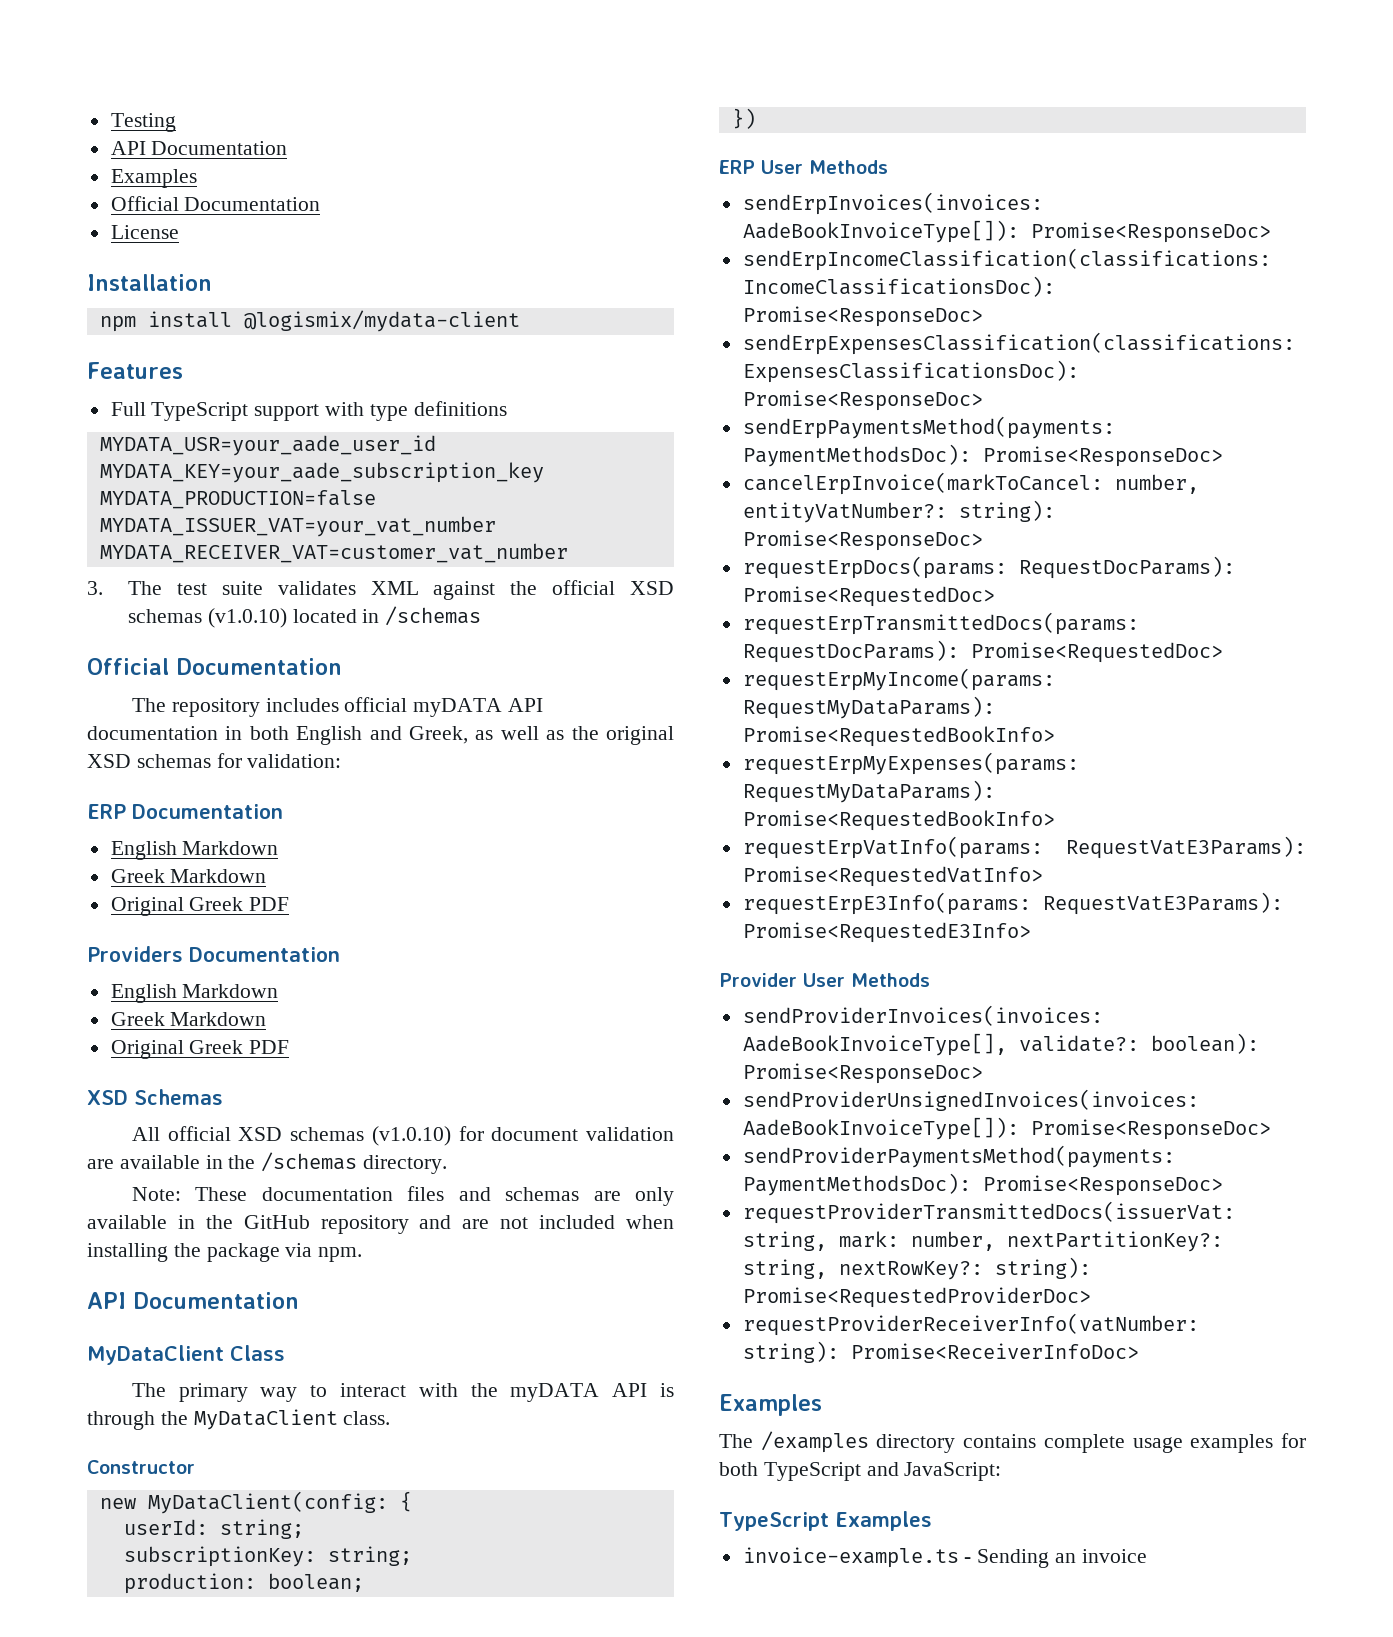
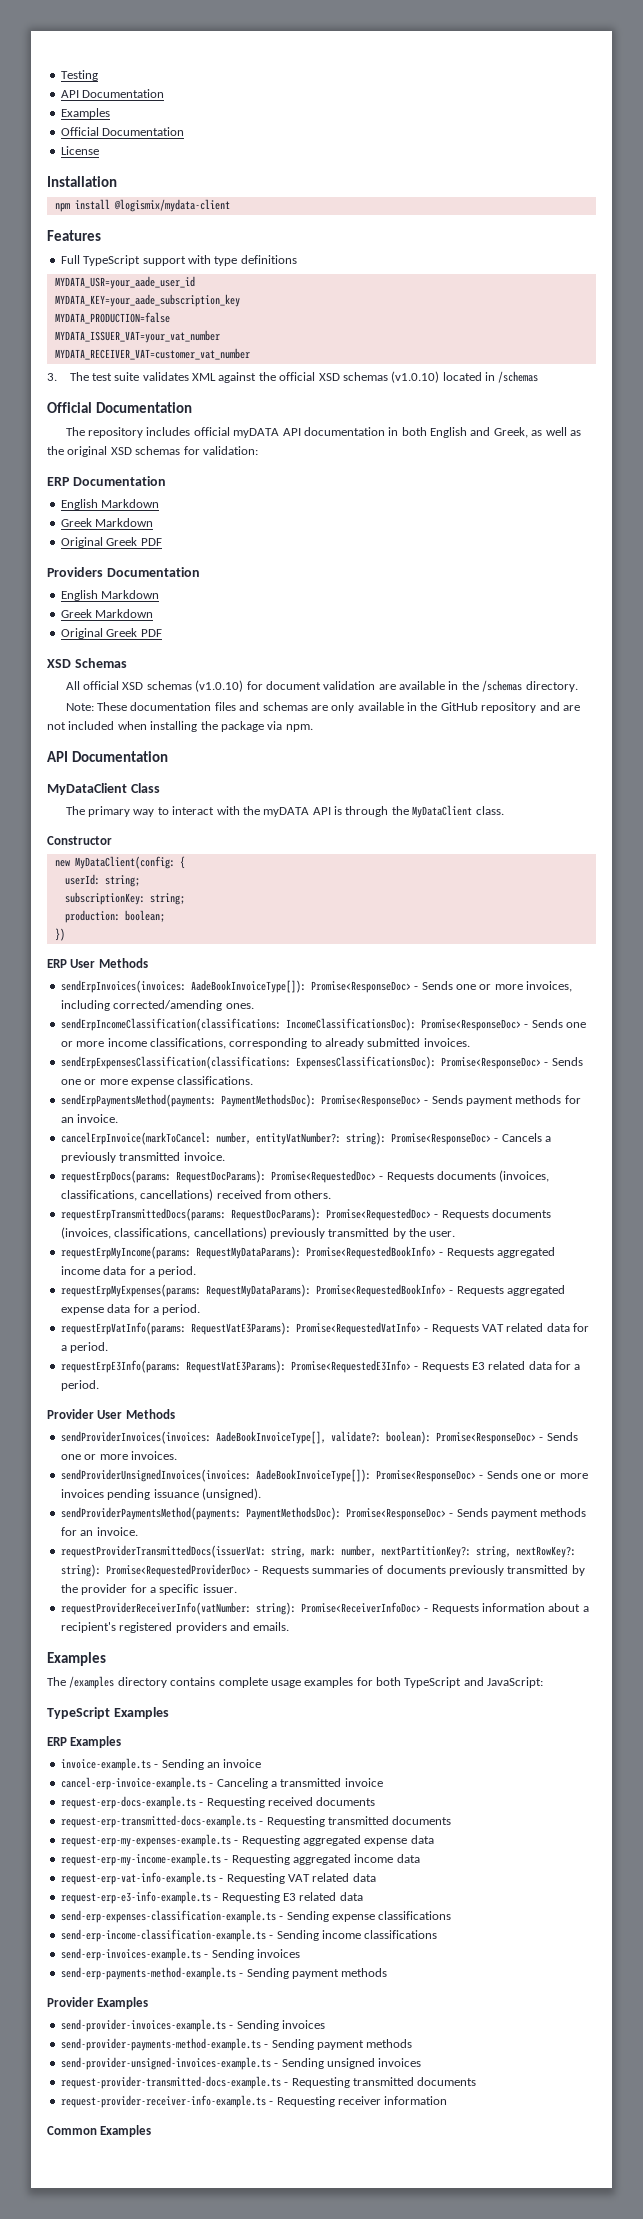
- sendErpInvoices(invoices: AadeBookInvoiceType[]): Promise<ResponseDoc>
- sendErpIncomeClassification(classifications: IncomeClassificationsDoc): Promise<ResponseDoc>
- sendErpExpensesClassification(classifications: ExpensesClassificationsDoc): Promise<ResponseDoc>
- sendErpPaymentsMethod(payments: PaymentMethodsDoc): Promise<ResponseDoc>
+ sendErpInvoices(invoices: AadeBookInvoiceType[]): Promise<ResponseDoc> - Sends one or more invoices, including corrected/amending ones.
+ sendErpIncomeClassification(classifications: IncomeClassificationsDoc): Promise<ResponseDoc> - Sends one or more income classifications, corresponding to already submitted invoices.
+ sendErpExpensesClassification(classifications: ExpensesClassificationsDoc): Promise<ResponseDoc> - Sends one or more expense classifications.
+ sendErpPaymentsMethod(payments: PaymentMethodsDoc): Promise<ResponseDoc> - Sends payment methods for an invoice.
- cancelErpInvoice(markToCancel: number, entityVatNumber?: string): Promise<ResponseDoc>
- requestErpDocs(params: RequestDocParams): Promise<RequestedDoc>
- requestErpTransmittedDocs(params: RequestDocParams): Promise<RequestedDoc>
- requestErpMyIncome(params: RequestMyDataParams): Promise<RequestedBookInfo>
- requestErpMyExpenses(params: RequestMyDataParams): Promise<RequestedBookInfo>
- requestErpVatInfo(params: RequestVatE3Params): Promise<RequestedVatInfo>
- requestErpE3Info(params: RequestVatE3Params): Promise<RequestedE3Info>
+ cancelErpInvoice(markToCancel: number, entityVatNumber?: string): Promise<ResponseDoc> - Cancels a previously transmitted invoice.
+ requestErpDocs(params: RequestDocParams): Promise<RequestedDoc> - Requests documents (invoices, classifications, cancellations) received from others.
+ requestErpTransmittedDocs(params: RequestDocParams): Promise<RequestedDoc> - Requests documents (invoices, classifications, cancellations) previously transmitted by the user.
+ requestErpMyIncome(params: RequestMyDataParams): Promise<RequestedBookInfo> - Requests aggregated income data for a period.
+ requestErpMyExpenses(params: RequestMyDataParams): Promise<RequestedBookInfo> - Requests aggregated expense data for a period.
+ requestErpVatInfo(params: RequestVatE3Params): Promise<RequestedVatInfo> - Requests VAT related data for a period.
+ requestErpE3Info(params: RequestVatE3Params): Promise<RequestedE3Info> - Requests E3 related data for a period.
- sendProviderInvoices(invoices: AadeBookInvoiceType[], validate?: boolean): Promise<ResponseDoc>
- sendProviderUnsignedInvoices(invoices: AadeBookInvoiceType[]): Promise<ResponseDoc>
- sendProviderPaymentsMethod(payments: PaymentMethodsDoc): Promise<ResponseDoc>
+ sendProviderInvoices(invoices: AadeBookInvoiceType[], validate?: boolean): Promise<ResponseDoc> - Sends one or more invoices.
+ sendProviderUnsignedInvoices(invoices: AadeBookInvoiceType[]): Promise<ResponseDoc> - Sends one or more invoices pending issuance (unsigned).
+ sendProviderPaymentsMethod(payments: PaymentMethodsDoc): Promise<ResponseDoc> - Sends payment methods for an invoice.
- requestProviderTransmittedDocs(issuerVat: string, mark: number, nextPartitionKey?: string, nextRowKey?: string): Promise<RequestedProviderDoc>
- requestProviderReceiverInfo(vatNumber: string): Promise<ReceiverInfoDoc>
+ requestProviderTransmittedDocs(issuerVat: string, mark: number, nextPartitionKey?: string, nextRowKey?: string): Promise<RequestedProviderDoc> - Requests summaries of documents previously transmitted by the provider for a specific issuer.
+ requestProviderReceiverInfo(vatNumber: string): Promise<ReceiverInfoDoc> - Requests information about a recipient's registered providers and emails.
+ ERP Examples
+ cancel-erp-invoice-example.ts - Canceling a transmitted invoice
+ request-erp-docs-example.ts - Requesting received documents
+ request-erp-transmitted-docs-example.ts - Requesting transmitted documents
+ request-erp-my-expenses-example.ts - Requesting aggregated expense data
+ request-erp-my-income-example.ts - Requesting aggregated income data
+ request-erp-vat-info-example.ts - Requesting VAT related data
+ request-erp-e3-info-example.ts - Requesting E3 related data
+ send-erp-expenses-classification-example.ts - Sending expense classifications
+ send-erp-income-classification-example.ts - Sending income classifications
+ send-erp-invoices-example.ts - Sending invoices
+ send-erp-payments-method-example.ts - Sending payment methods
+ Provider Examples
+ send-provider-invoices-example.ts - Sending invoices
+ send-provider-payments-method-example.ts - Sending payment methods
+ send-provider-unsigned-invoices-example.ts - Sending unsigned invoices
+ request-provider-transmitted-docs-example.ts - Requesting transmitted documents
+ request-provider-receiver-info-example.ts - Requesting receiver information
+ Common Examples

